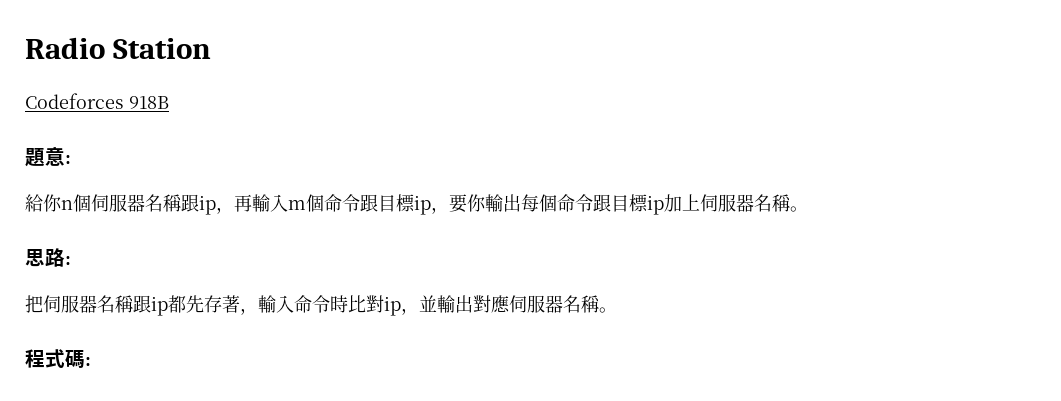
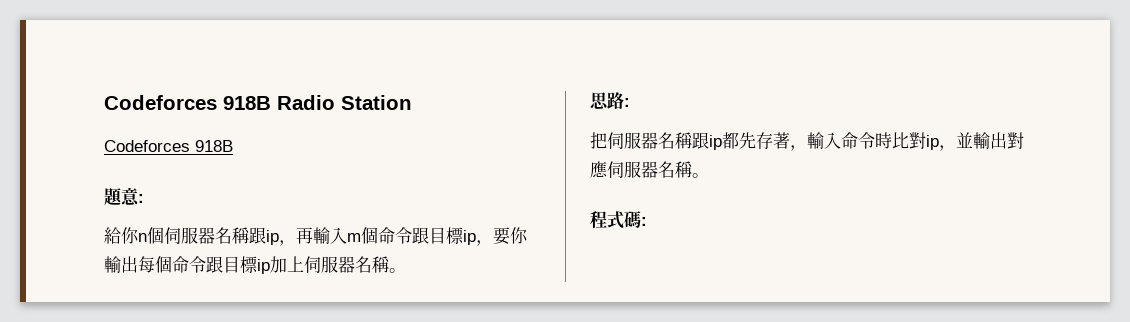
- Radio Station
+ Codeforces 918B Radio Station

